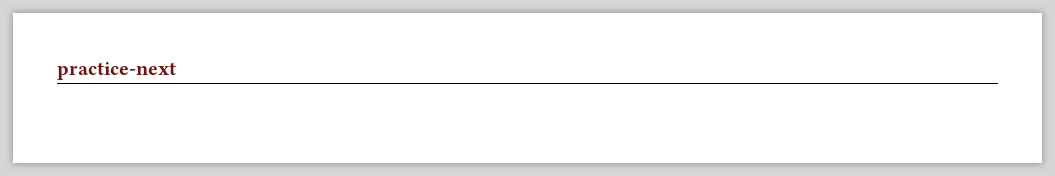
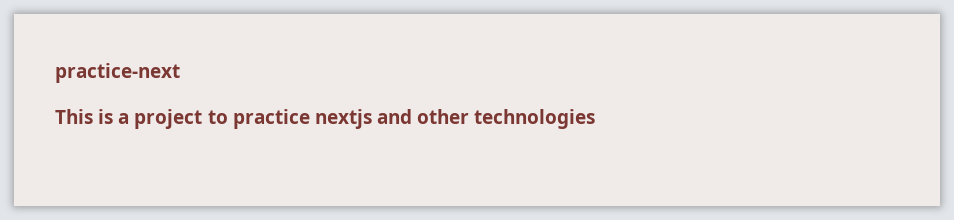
+ This is a project to practice nextjs and other technologies

